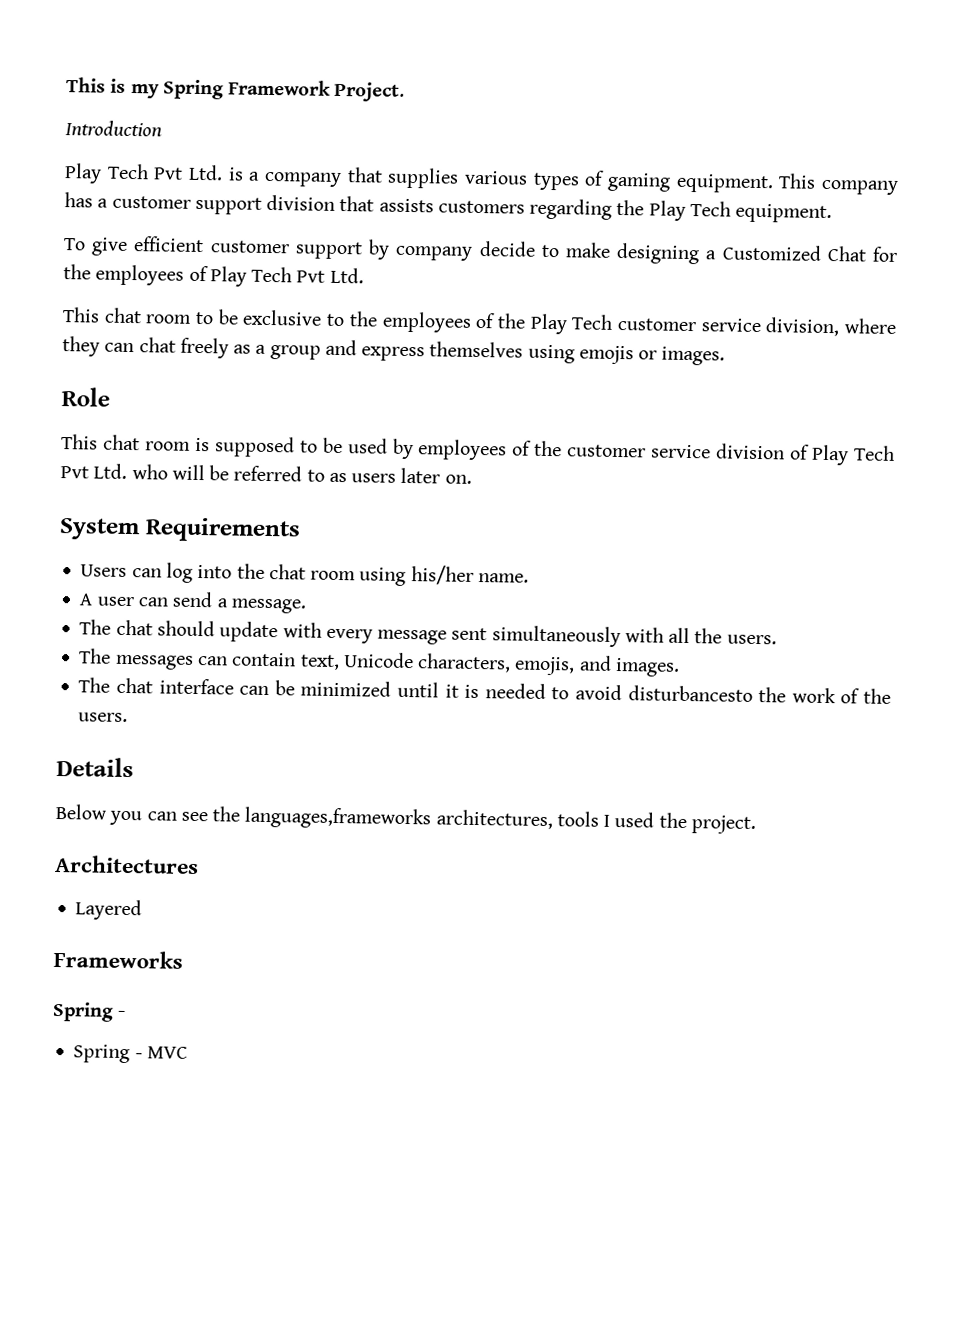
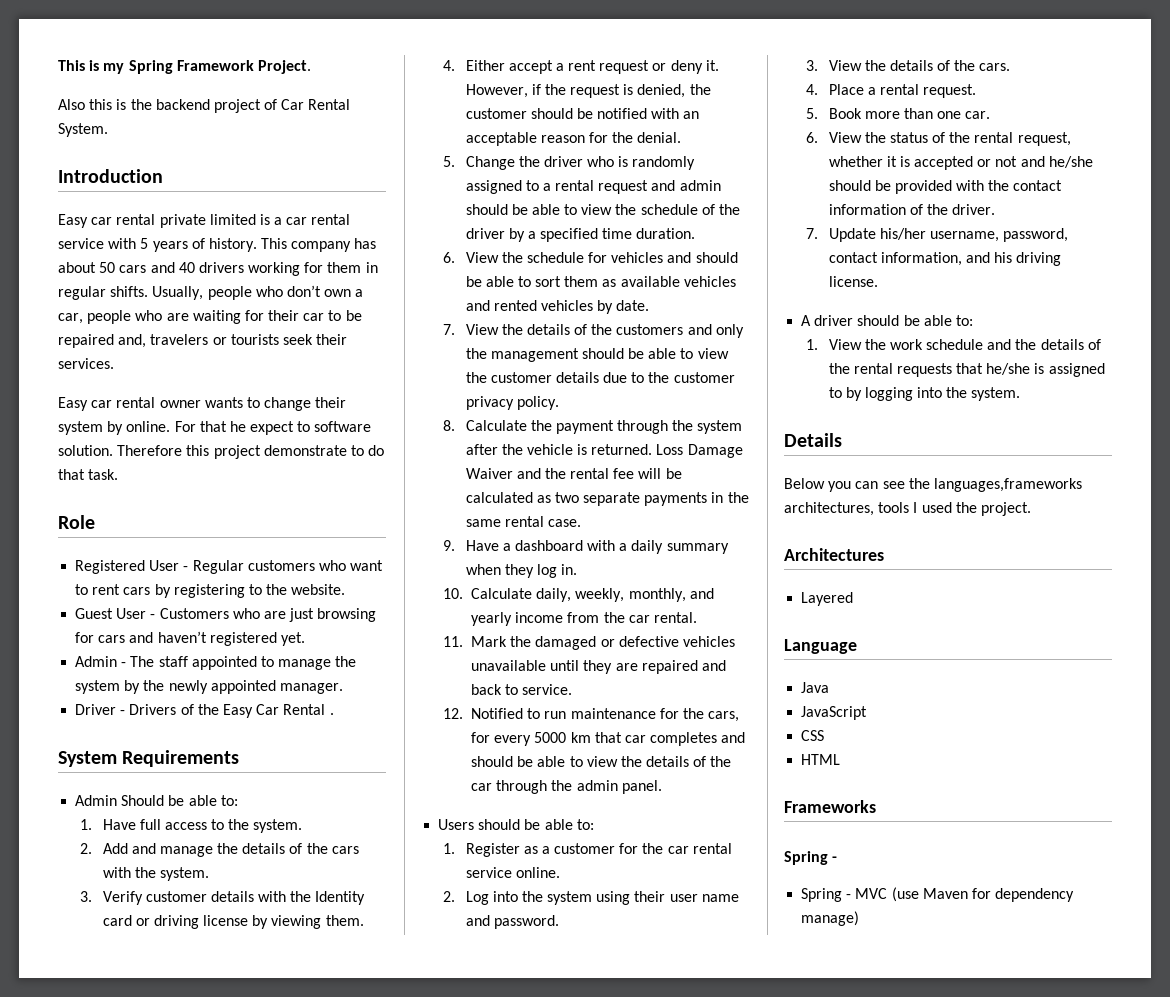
+ Also this is the backend project of Car Rental System.
  Introduction
- Play Tech Pvt Ltd. is a company that supplies various types of gaming equipment. This company has a customer support division that assists customers regarding the Play Tech equipment.
- To give efficient customer support by company decide to make designing a Customized Chat for the employees of Play Tech Pvt Ltd.
- This chat room to be exclusive to the employees of the Play Tech customer service division, where they can chat freely as a group and express themselves using emojis or images.
+ Easy car rental private limited is a car rental service with 5 years of history. This company has about 50 cars and 40 drivers working for them in regular shifts. Usually, people who don’t own a car, people who are waiting for their car to be repaired and, travelers or tourists seek their services.
+ Easy car rental owner wants to change their system by online. For that he expect to software solution. Therefore this project demonstrate to do that task.
  Role
- This chat room is supposed to be used by employees of the customer service division of Play Tech Pvt Ltd. who will be referred to as users later on.
+ Registered User - Regular customers who want to rent cars by registering to the website.
+ Guest User - Customers who are just browsing for cars and haven’t registered yet.
+ Admin - The staff appointed to manage the system by the newly appointed manager.
+ Driver - Drivers of the Easy Car Rental .
  System Requirements
- Users can log into the chat room using his/her name.
- A user can send a message.
- The chat should update with every message sent simultaneously with all the users.
- The messages can contain text, Unicode characters, emojis, and images.
- The chat interface can be minimized until it is needed to avoid disturbancesto the work of the users.
+ Admin Should be able to:
+ 1. Have full access to the system.
+ 2. Add and manage the details of the cars with the system.
+ 3. Verify customer details with the Identity card or driving license by viewing them.
+ 4. Either accept a rent request or deny it. However, if the request is denied, the customer should be notified with an acceptable reason for the denial.
+ 5. Change the driver who is randomly assigned to a rental request and admin should be able to view the schedule of the driver by a specified time duration.
+ 6. View the schedule for vehicles and should be able to sort them as available vehicles and rented vehicles by date.
+ 7. View the details of the customers and only the management should be able to view the customer details due to the customer privacy policy.
+ 8. Calculate the payment through the system after the vehicle is returned. Loss Damage Waiver and the rental fee will be calculated as two separate payments in the same rental case.
+ 9. Have a dashboard with a daily summary when they log in.
+ 10. Calculate daily, weekly, monthly, and yearly income from the car rental.
+ 11. Mark the damaged or defective vehicles unavailable until they are repaired and back to service.
+ 12. Notified to run maintenance for the cars, for every 5000 km that car completes and should be able to view the details of the car through the admin panel.
+ Users should be able to:
+ 1. Register as a customer for the car rental service online.
+ 2. Log into the system using their user name and password.
+ 3. View the details of the cars.
+ 4. Place a rental request.
+ 5. Book more than one car.
+ 6. View the status of the rental request, whether it is accepted or not and he/she should be provided with the contact information of the driver.
+ 7. Update his/her username, password, contact information, and his driving license.
+ A driver should be able to:
+ 1. View the work schedule and the details of the rental requests that he/she is assigned to by logging into the system.
+ Language
+ Java
+ JavaScript
+ CSS
+ HTML
- Spring - MVC
+ Spring - MVC (use Maven for dependency manage)

